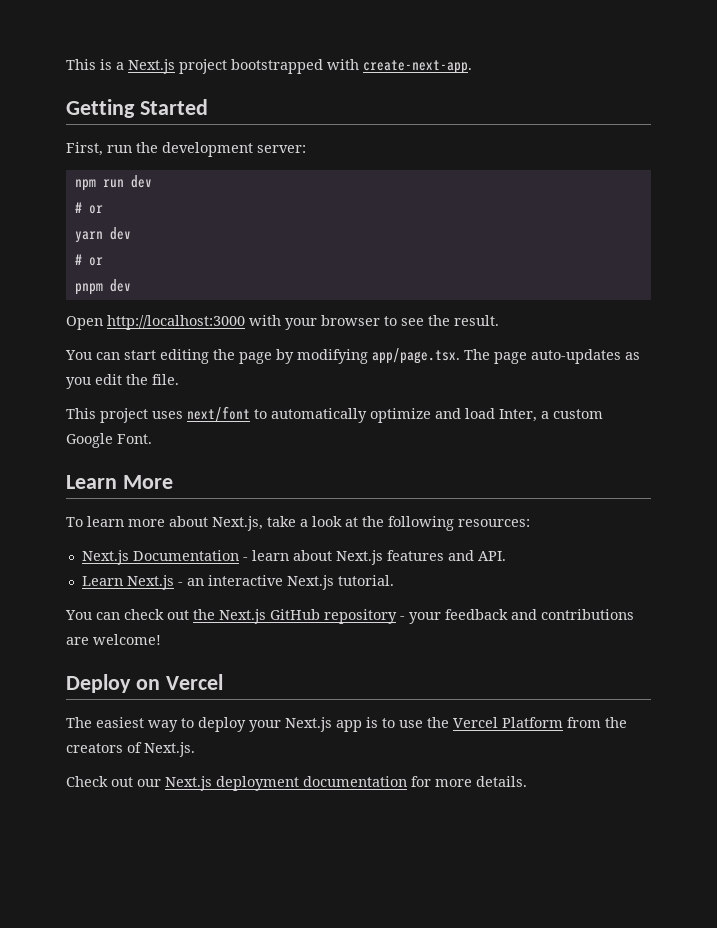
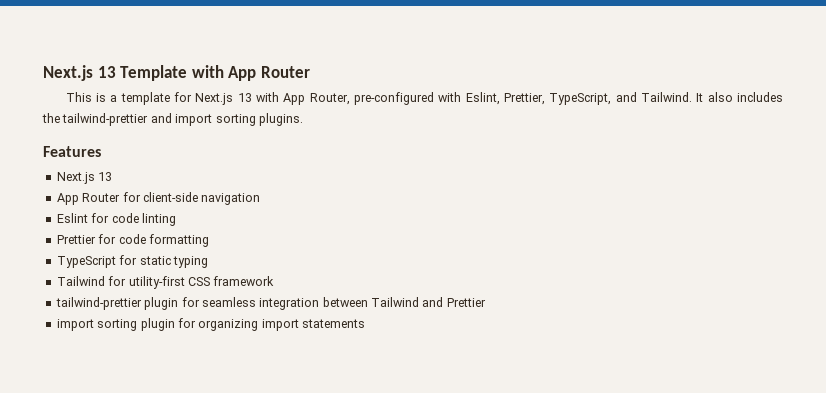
- This is a Next.js project bootstrapped with create-next-app.
- Getting Started
- First, run the development server:
- npm run dev
- # or
- yarn dev
- # or
- pnpm dev
- Open http://localhost:3000 with your browser to see the result.
- You can start editing the page by modifying app/page.tsx. The page auto-updates as you edit the file.
- This project uses next/font to automatically optimize and load Inter, a custom Google Font.
- Learn More
- To learn more about Next.js, take a look at the following resources:
- Next.js Documentation - learn about Next.js features and API.
- Learn Next.js - an interactive Next.js tutorial.
- You can check out the Next.js GitHub repository - your feedback and contributions are welcome!
- Deploy on Vercel
- The easiest way to deploy your Next.js app is to use the Vercel Platform from the creators of Next.js.
- Check out our Next.js deployment documentation for more details.
+ Next.js 13 Template with App Router
+ This is a template for Next.js 13 with App Router, pre-configured with Eslint, Prettier, TypeScript, and Tailwind. It also includes the tailwind-prettier and import sorting plugins.
+ Features
+ Next.js 13
+ App Router for client-side navigation
+ Eslint for code linting
+ Prettier for code formatting
+ TypeScript for static typing
+ Tailwind for utility-first CSS framework
+ tailwind-prettier plugin for seamless integration between Tailwind and Prettier
+ import sorting plugin for organizing import statements

